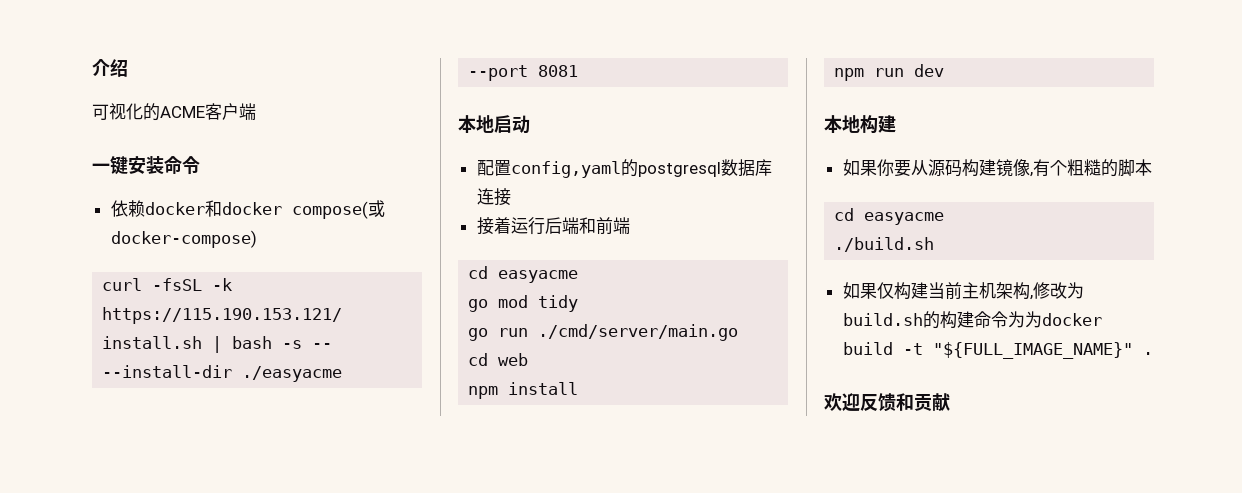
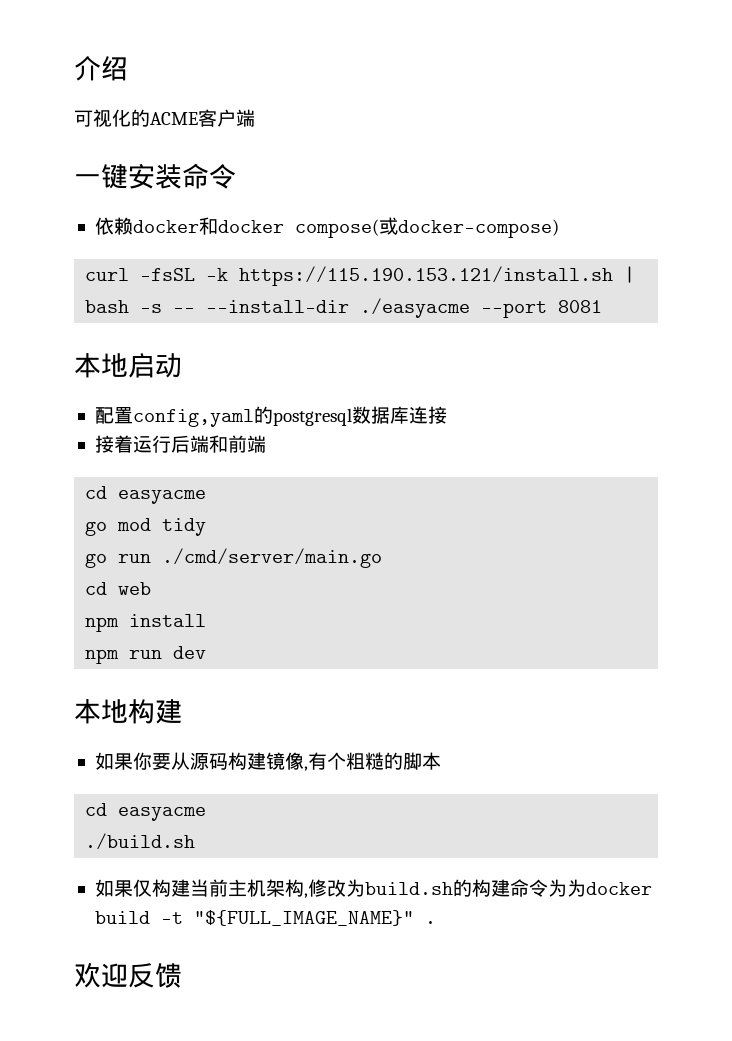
- 欢迎反馈和贡献
+ 欢迎反馈

